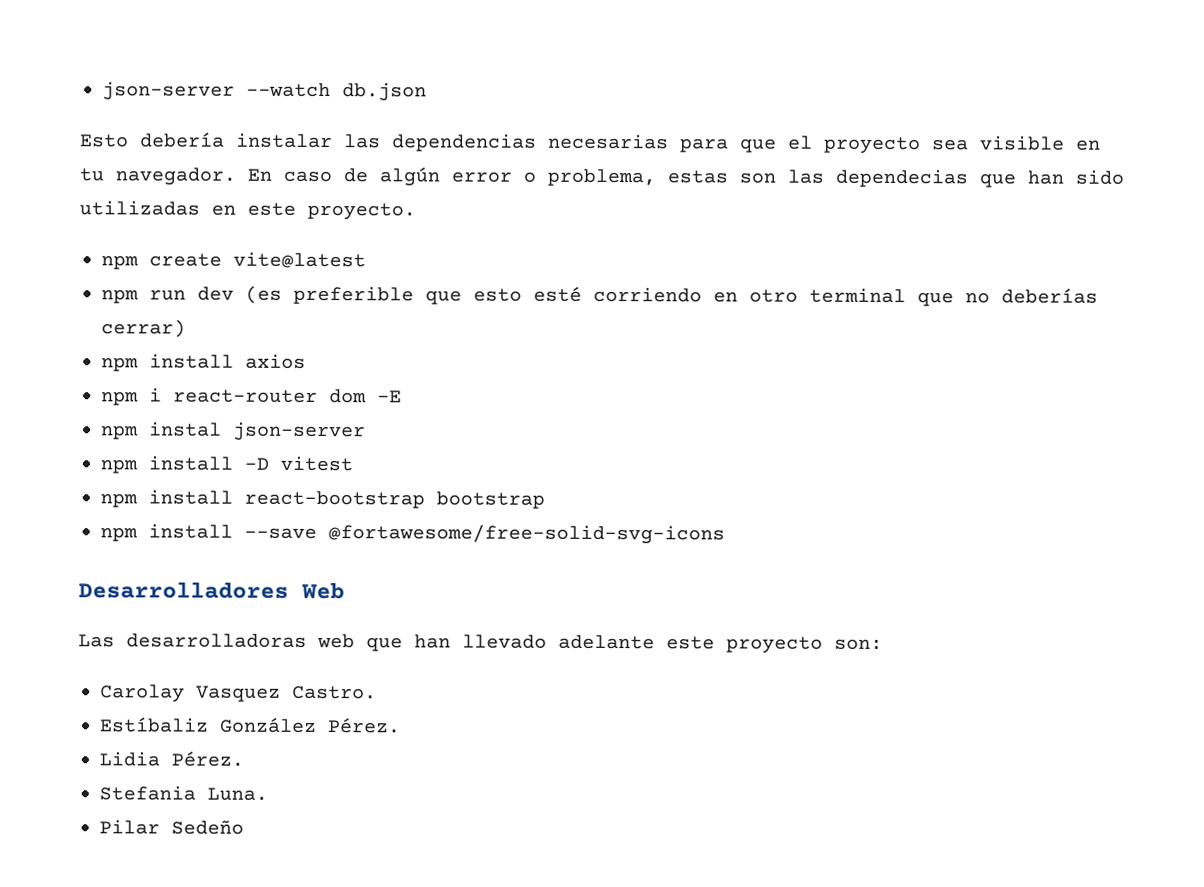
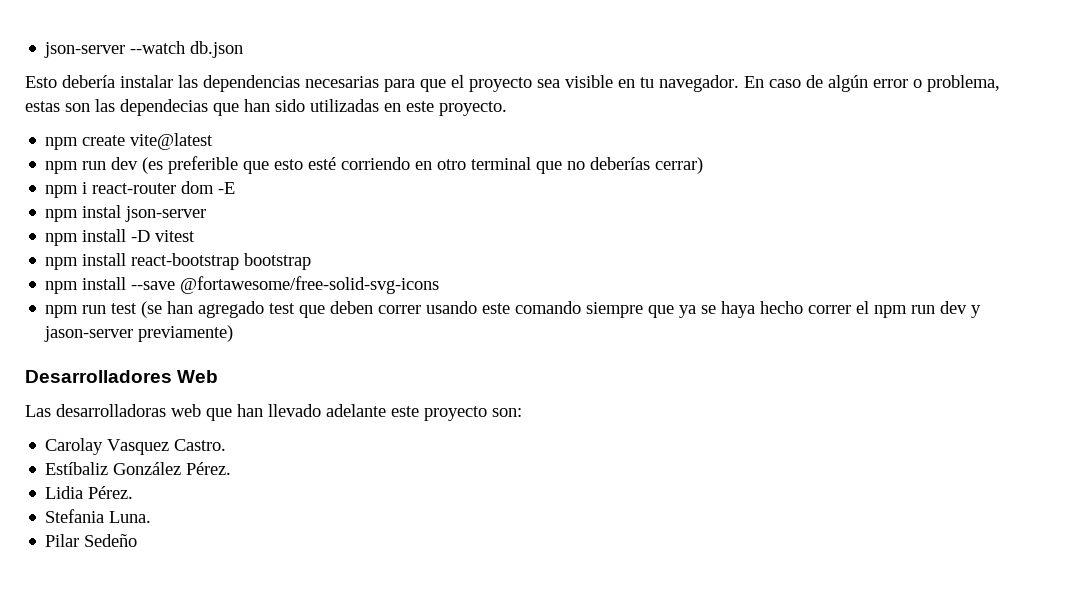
- npm install axios
+ npm run test (se han agregado test que deben correr usando este comando siempre que ya se haya hecho correr el npm run dev y jason-server previamente)

